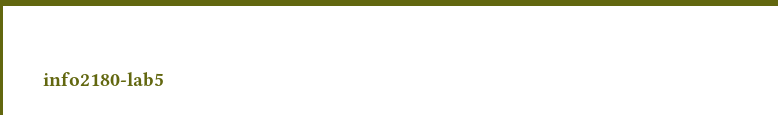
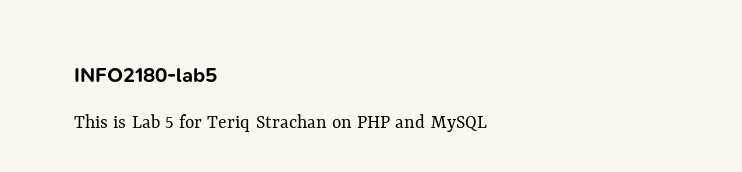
- info2180-lab5
+ INFO2180-lab5
+ This is Lab 5 for Teriq Strachan on PHP and MySQL

